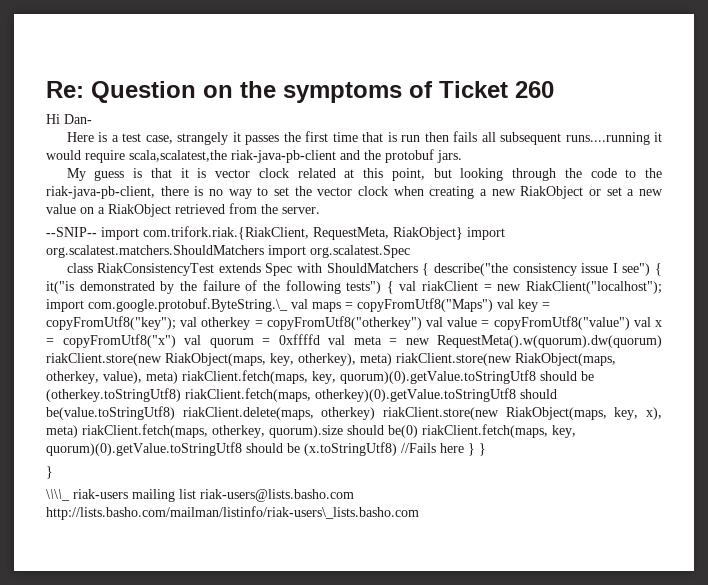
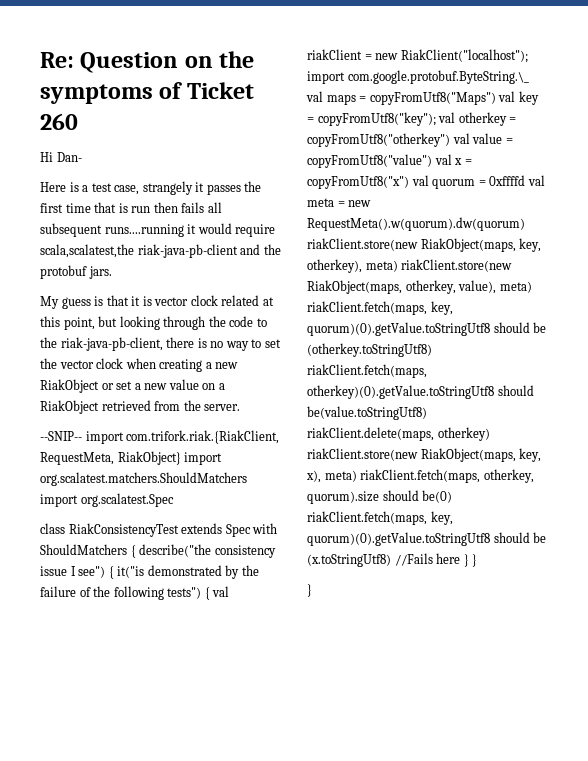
- \\\\_ riak-users mailing list riak-users@lists.basho.com http://lists.basho.com/mailman/listinfo/riak-users\_lists.basho.com

